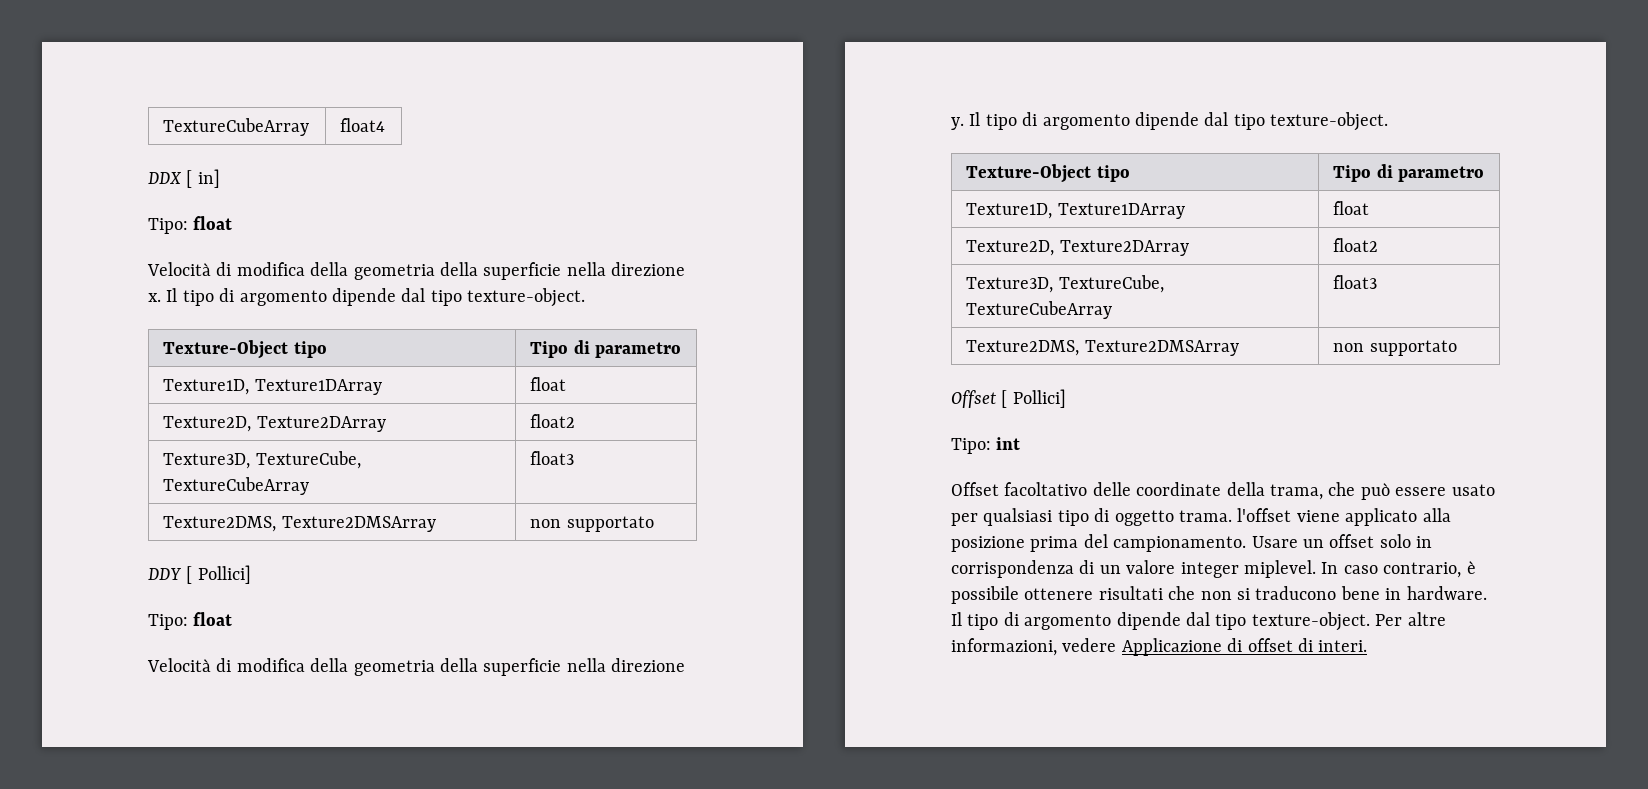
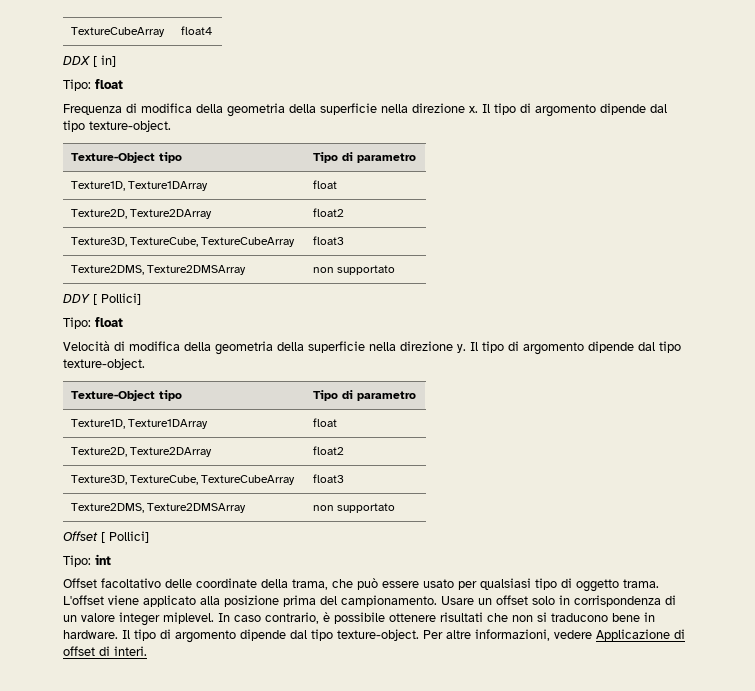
- Velocità di modifica della geometria della superficie nella direzione x.
+ Frequenza di modifica della geometria della superficie nella direzione x.
- Offset facoltativo delle coordinate della trama, che può essere usato per qualsiasi tipo di oggetto trama. l'offset viene applicato alla posizione prima del campionamento.
+ Offset facoltativo delle coordinate della trama, che può essere usato per qualsiasi tipo di oggetto trama. L'offset viene applicato alla posizione prima del campionamento.

